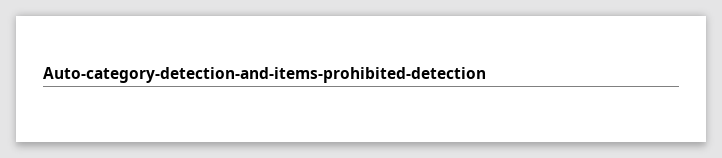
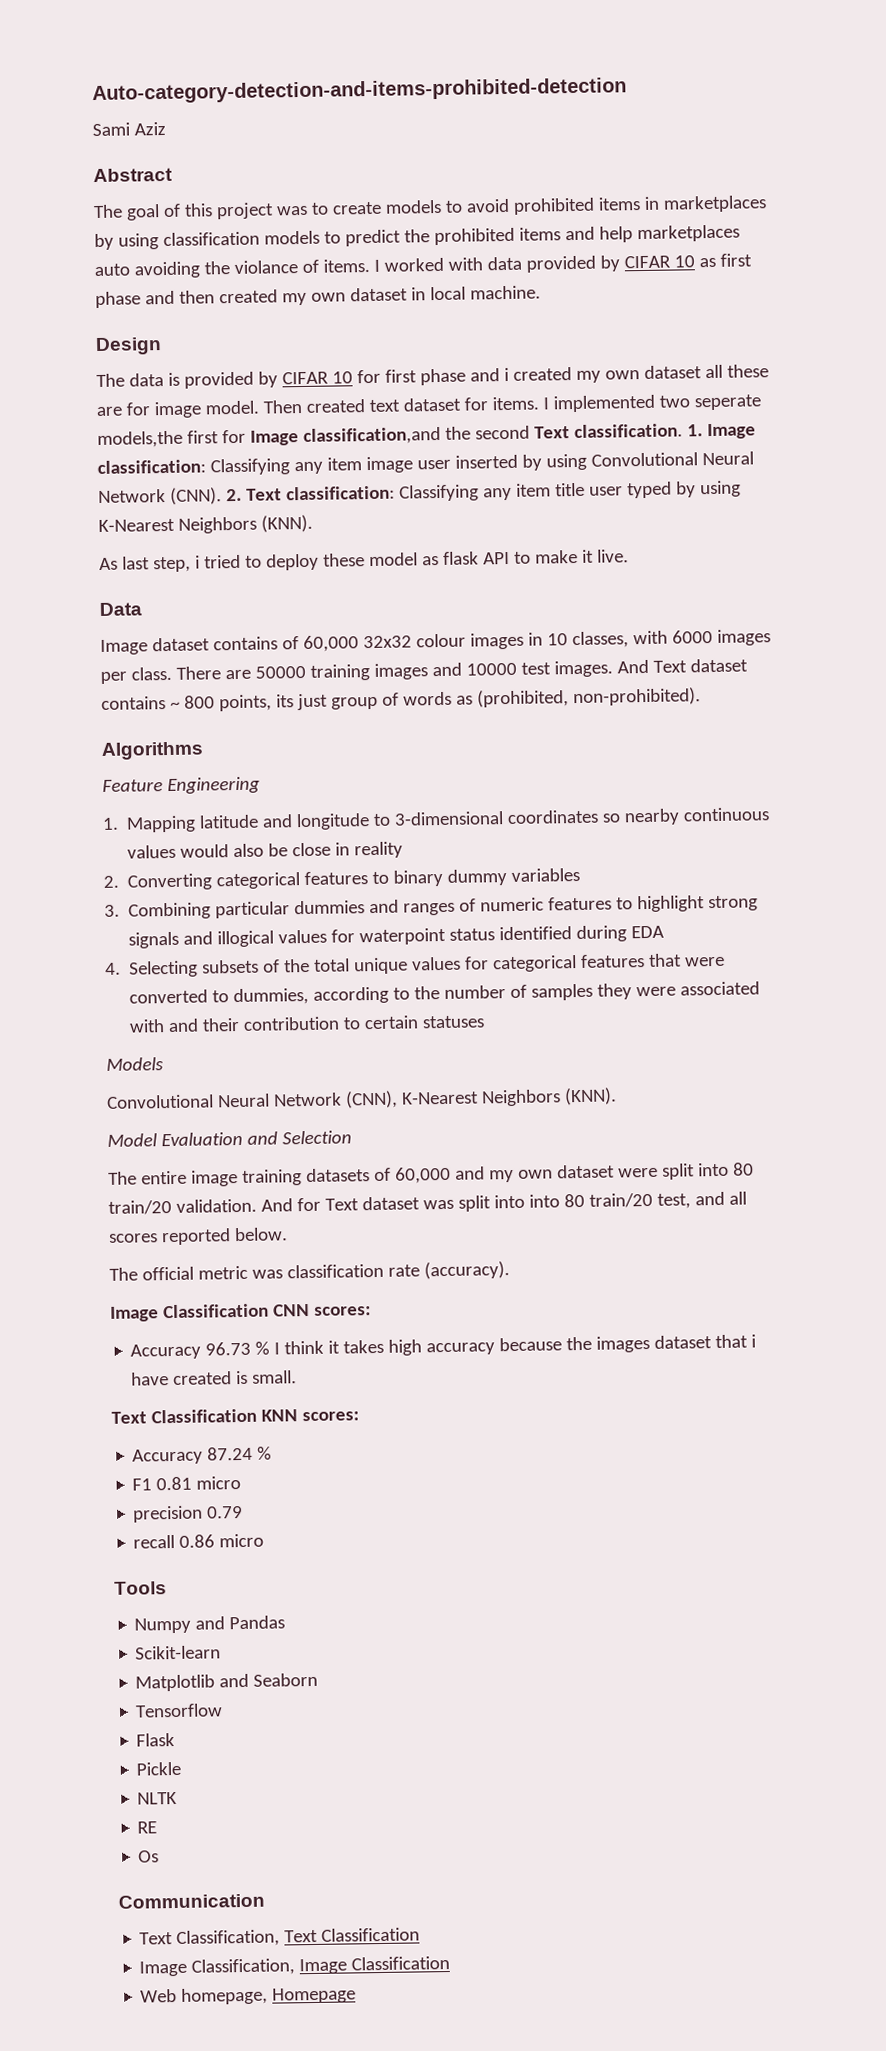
+ Sami Aziz
+ Abstract
+ The goal of this project was to create models to avoid prohibited items in marketplaces by using classification models to predict the prohibited items and help marketplaces auto avoiding the violance of items. I worked with data provided by CIFAR 10 as first phase and then created my own dataset in local machine.
+ Design
+ The data is provided by CIFAR 10 for first phase and i created my own dataset all these are for image model. Then created text dataset for items. I implemented two seperate models,the first for Image classification,and the second Text classification. 1. Image classification: Classifying any item image user inserted by using Convolutional Neural Network (CNN). 2. Text classification: Classifying any item title user typed by using K-Nearest Neighbors (KNN).
+ As last step, i tried to deploy these model as flask API to make it live.
+ Data
+ Image dataset contains of 60,000 32x32 colour images in 10 classes, with 6000 images per class. There are 50000 training images and 10000 test images. And Text dataset contains ~ 800 points, its just group of words as (prohibited, non-prohibited).
+ Algorithms
+ Feature Engineering
+ 1. Mapping latitude and longitude to 3-dimensional coordinates so nearby continuous values would also be close in reality
+ 2. Converting categorical features to binary dummy variables
+ 3. Combining particular dummies and ranges of numeric features to highlight strong signals and illogical values for waterpoint status identified during EDA
+ 4. Selecting subsets of the total unique values for categorical features that were converted to dummies, according to the number of samples they were associated with and their contribution to certain statuses
+ Models
+ Convolutional Neural Network (CNN), K-Nearest Neighbors (KNN).
+ Model Evaluation and Selection
+ The entire image training datasets of 60,000 and my own dataset were split into 80 train/20 validation. And for Text dataset was split into into 80 train/20 test, and all scores reported below.
+ The official metric was classification rate (accuracy).
+ Image Classification CNN scores:
+ Accuracy 96.73 % I think it takes high accuracy because the images dataset that i have created is small.
+ Text Classification KNN scores:
+ Accuracy 87.24 %
+ F1 0.81 micro
+ precision 0.79
+ recall 0.86 micro
+ Tools
+ Numpy and Pandas
+ Scikit-learn
+ Matplotlib and Seaborn
+ Tensorflow
+ Flask
+ Pickle
+ NLTK
+ RE
+ Os
+ Communication
+ Text Classification, Text Classification
+ Image Classification, Image Classification
+ Web homepage, Homepage

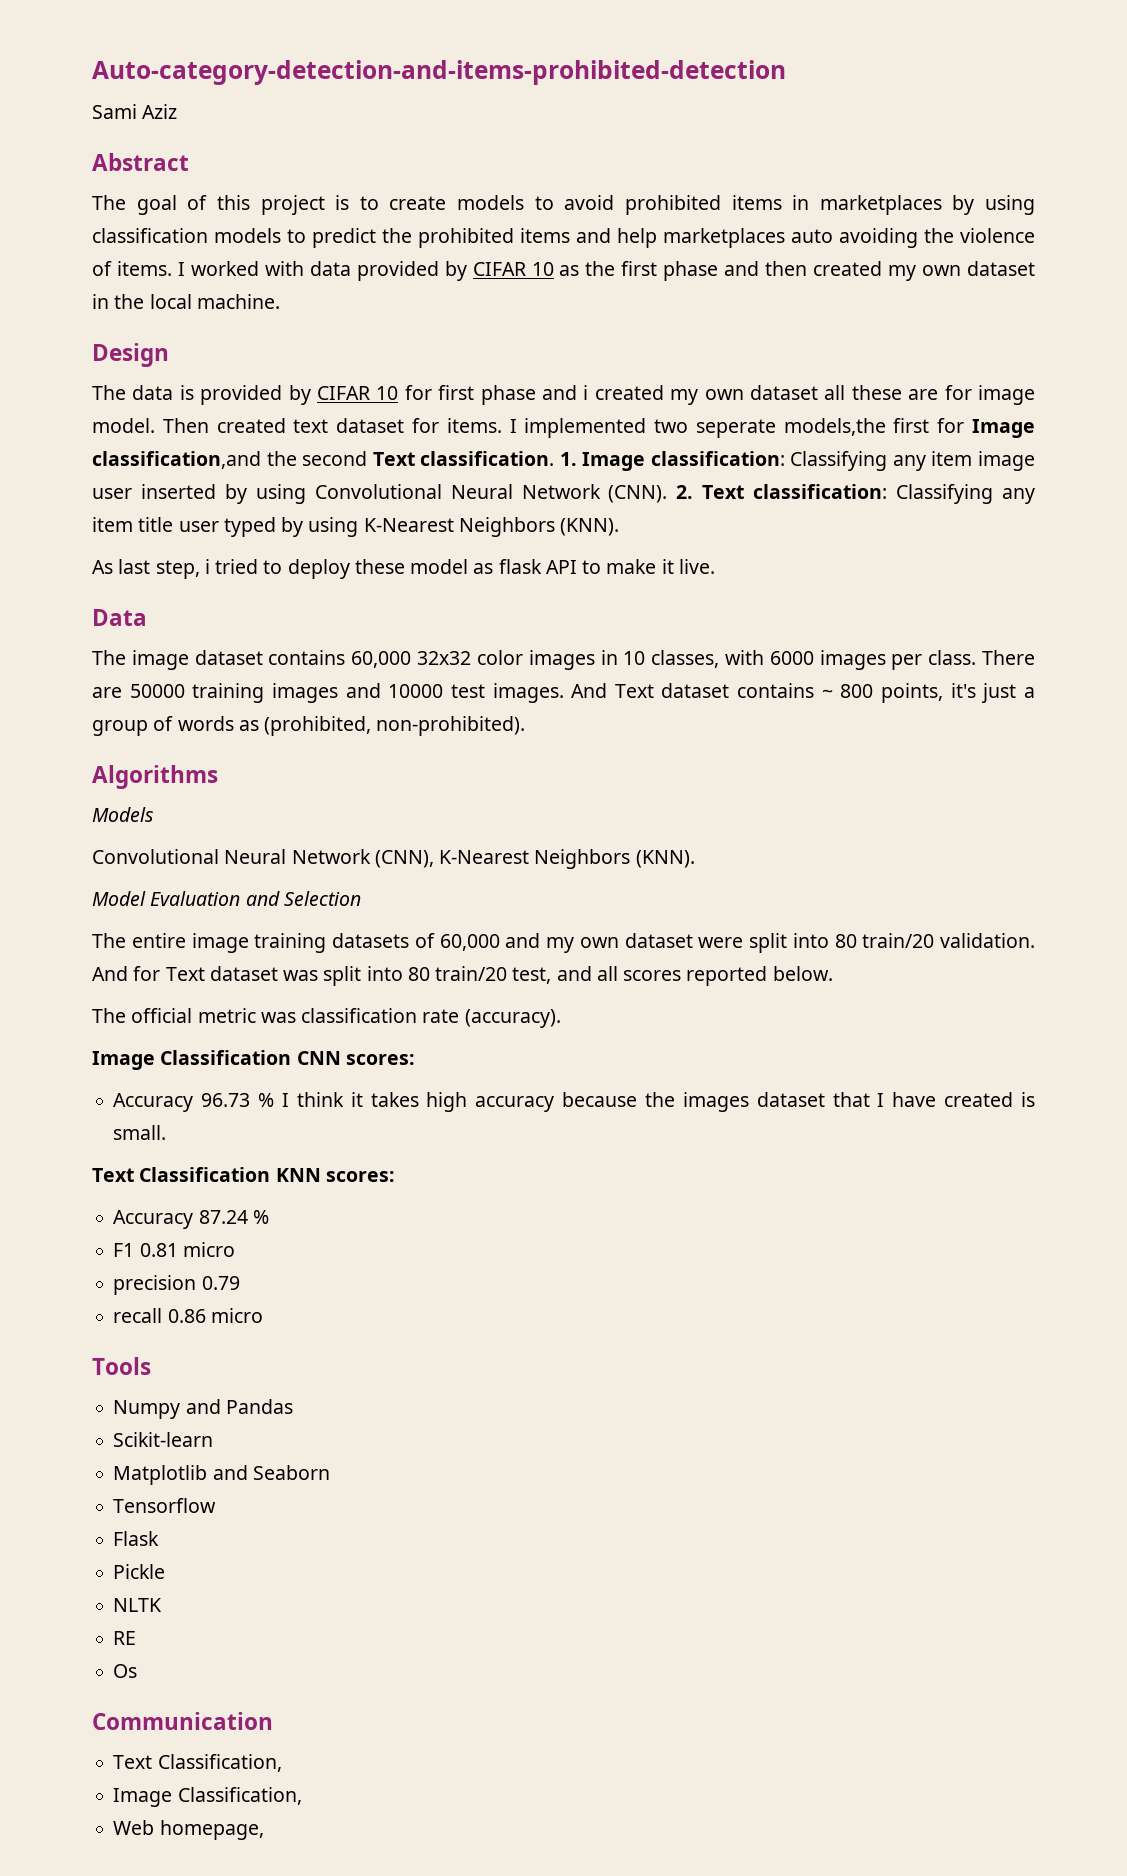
- The goal of this project was to create models to avoid prohibited items in marketplaces by using classification models to predict the prohibited items and help marketplaces auto avoiding the violance of items.
+ The goal of this project is to create models to avoid prohibited items in marketplaces by using classification models to predict the prohibited items and help marketplaces auto avoiding the violence of items.
- I worked with data provided by CIFAR 10 as first phase and then created my own dataset in local machine.
+ I worked with data provided by CIFAR 10 as the first phase and then created my own dataset in the local machine.
- Image dataset contains of 60,000 32x32 colour images in 10 classes, with 6000 images per class.
+ The image dataset contains 60,000 32x32 color images in 10 classes, with 6000 images per class.
- And Text dataset contains ~ 800 points, its just group of words as (prohibited, non-prohibited).
+ And Text dataset contains ~ 800 points, it's just a group of words as (prohibited, non-prohibited).
- Feature Engineering
- 1. Mapping latitude and longitude to 3-dimensional coordinates so nearby continuous values would also be close in reality
- 2. Converting categorical features to binary dummy variables
- 3. Combining particular dummies and ranges of numeric features to highlight strong signals and illogical values for waterpoint status identified during EDA
- 4. Selecting subsets of the total unique values for categorical features that were converted to dummies, according to the number of samples they were associated with and their contribution to certain statuses
- And for Text dataset was split into into 80 train/20 test, and all scores reported below.
+ And for Text dataset was split into 80 train/20 test, and all scores reported below.
- Accuracy 96.73 % I think it takes high accuracy because the images dataset that i have created is small.
+ Accuracy 96.73 % I think it takes high accuracy because the images dataset that I have created is small.
- Text Classification, Text Classification
+ Text Classification,
- Image Classification, Image Classification
+ Image Classification,
- Web homepage, Homepage
+ Web homepage,

